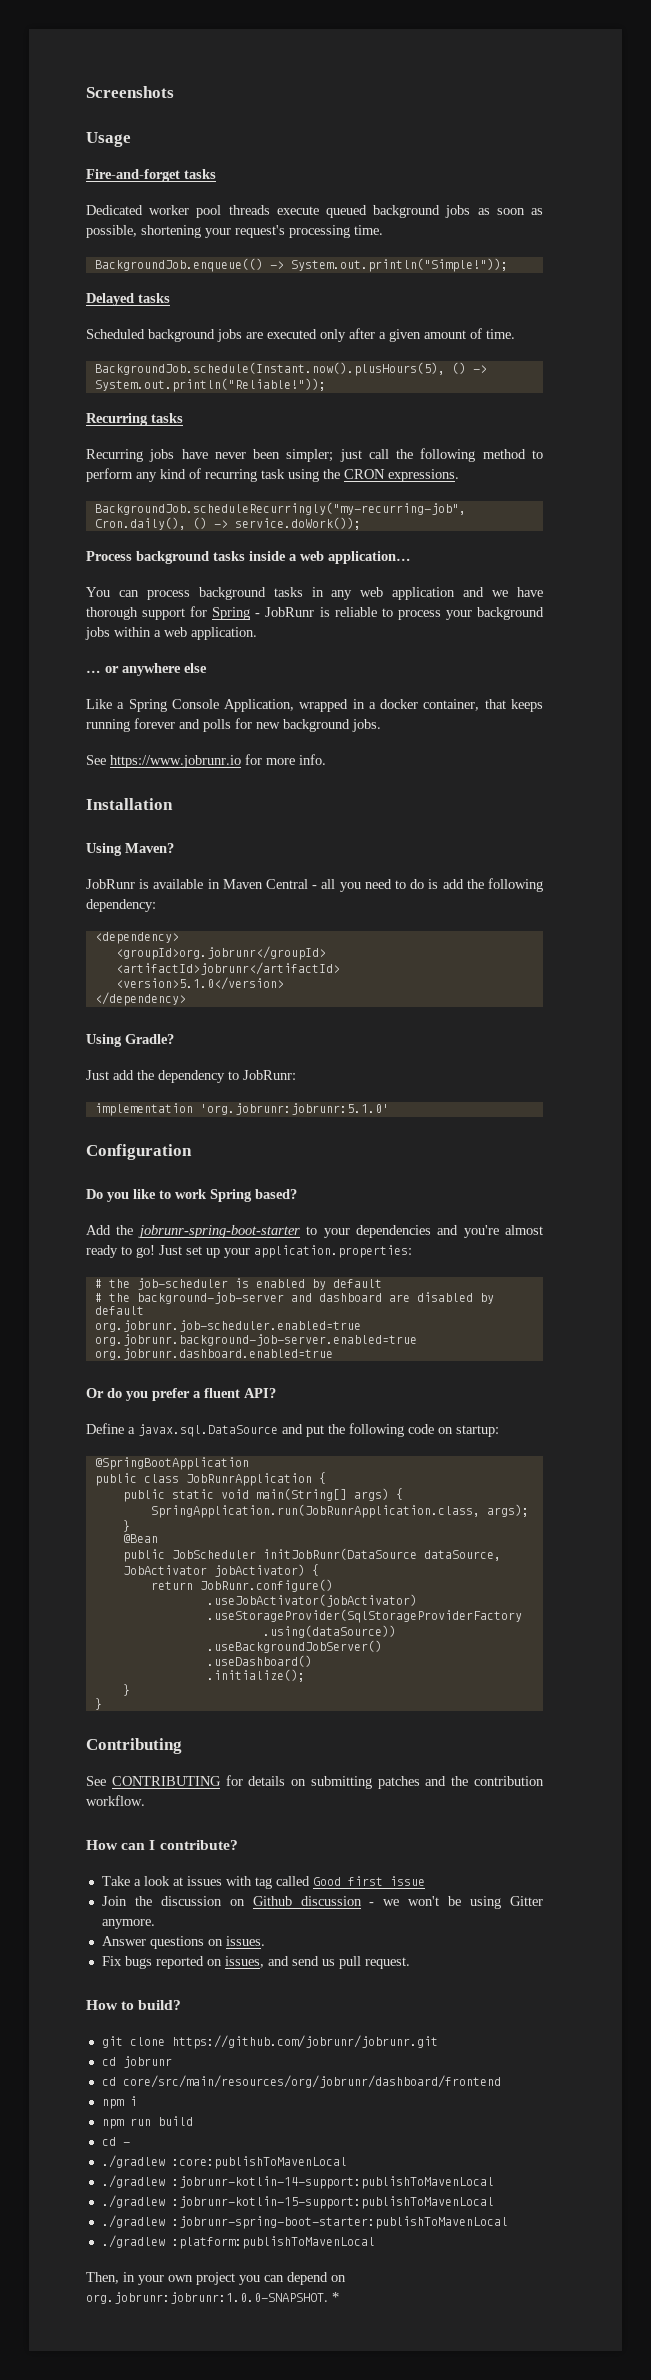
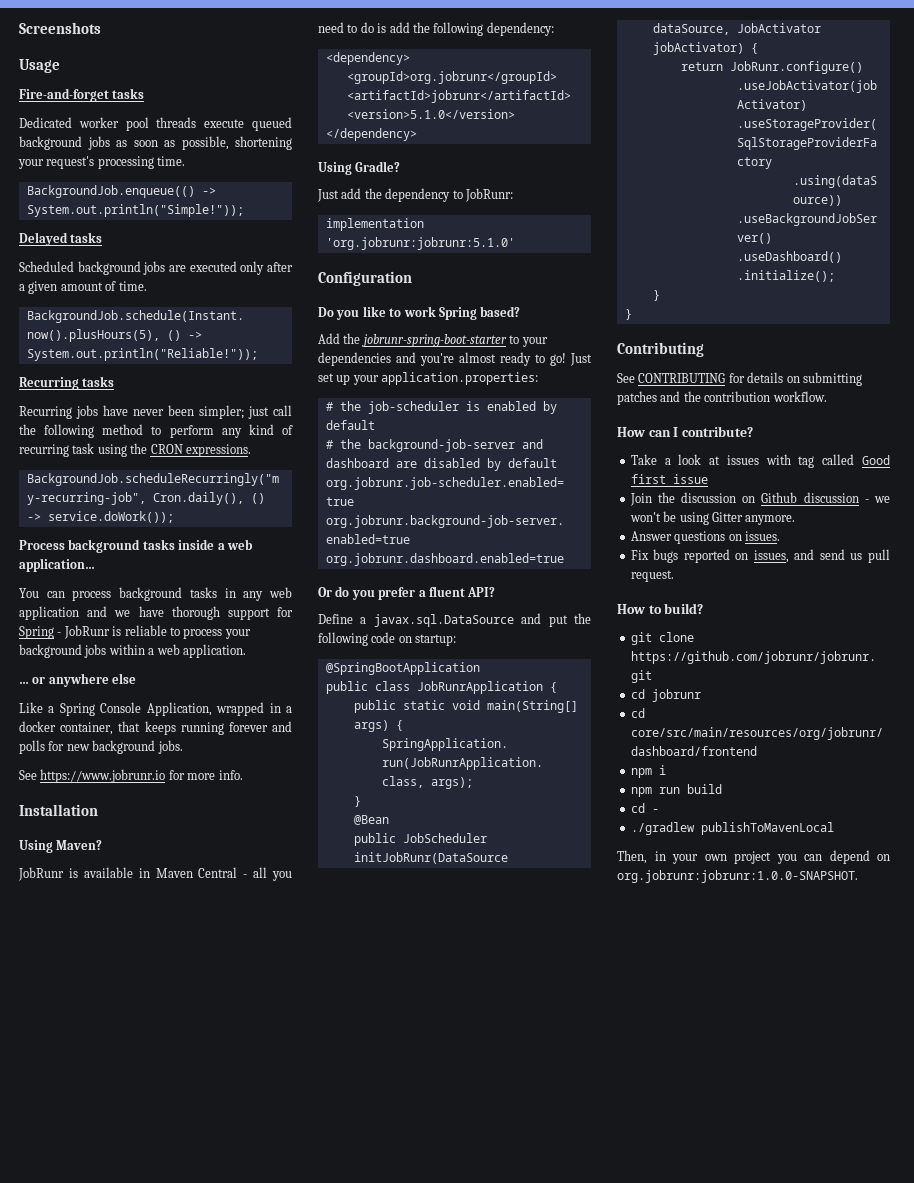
- ./gradlew :core:publishToMavenLocal
- ./gradlew :jobrunr-kotlin-14-support:publishToMavenLocal
- ./gradlew :jobrunr-kotlin-15-support:publishToMavenLocal
- ./gradlew :jobrunr-spring-boot-starter:publishToMavenLocal
- ./gradlew :platform:publishToMavenLocal
+ ./gradlew publishToMavenLocal
- Then, in your own project you can depend on org.jobrunr:jobrunr:1.0.0-SNAPSHOT. *
+ Then, in your own project you can depend on org.jobrunr:jobrunr:1.0.0-SNAPSHOT.

